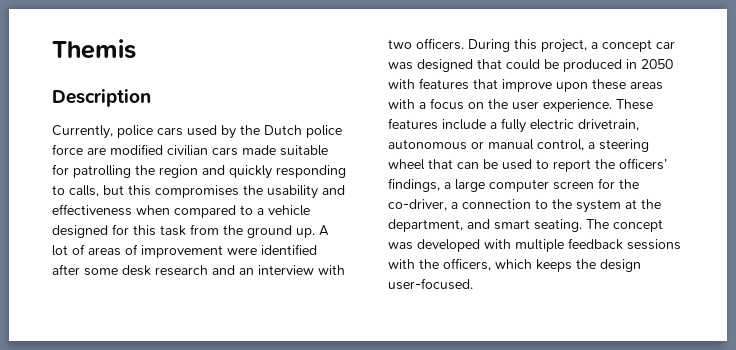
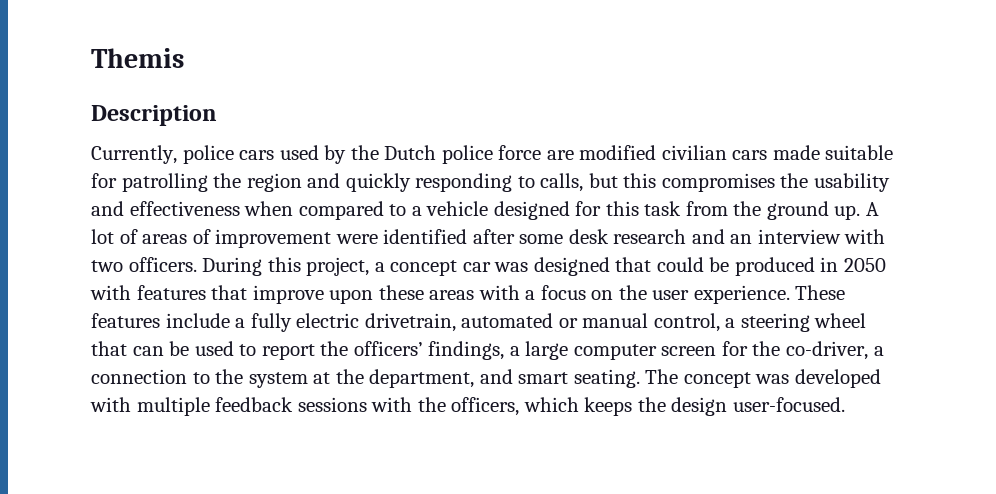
- These features include a fully electric drivetrain, autonomous or manual control, a steering wheel that can be used to report the officers’ findings, a large computer screen for the co-driver, a connection to the system at the department, and smart seating.
+ These features include a fully electric drivetrain, automated or manual control, a steering wheel that can be used to report the officers’ findings, a large computer screen for the co-driver, a connection to the system at the department, and smart seating.

